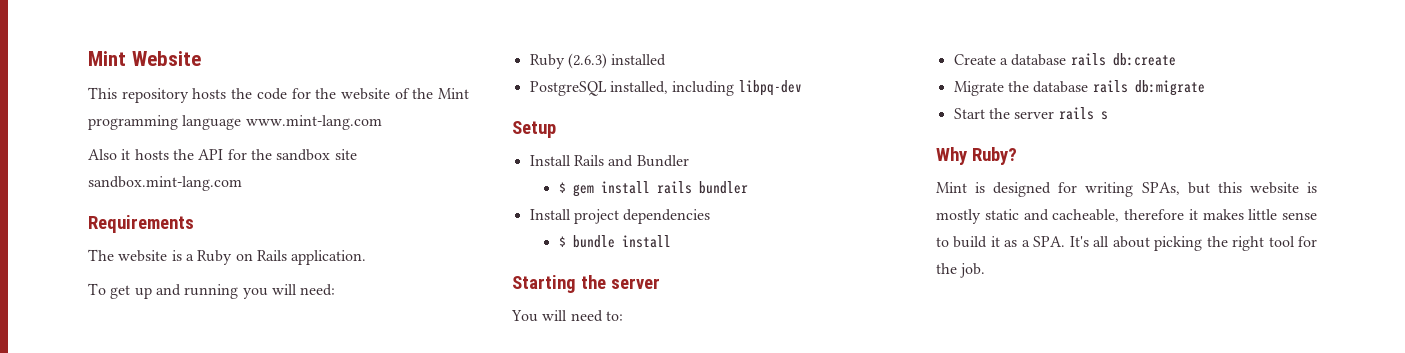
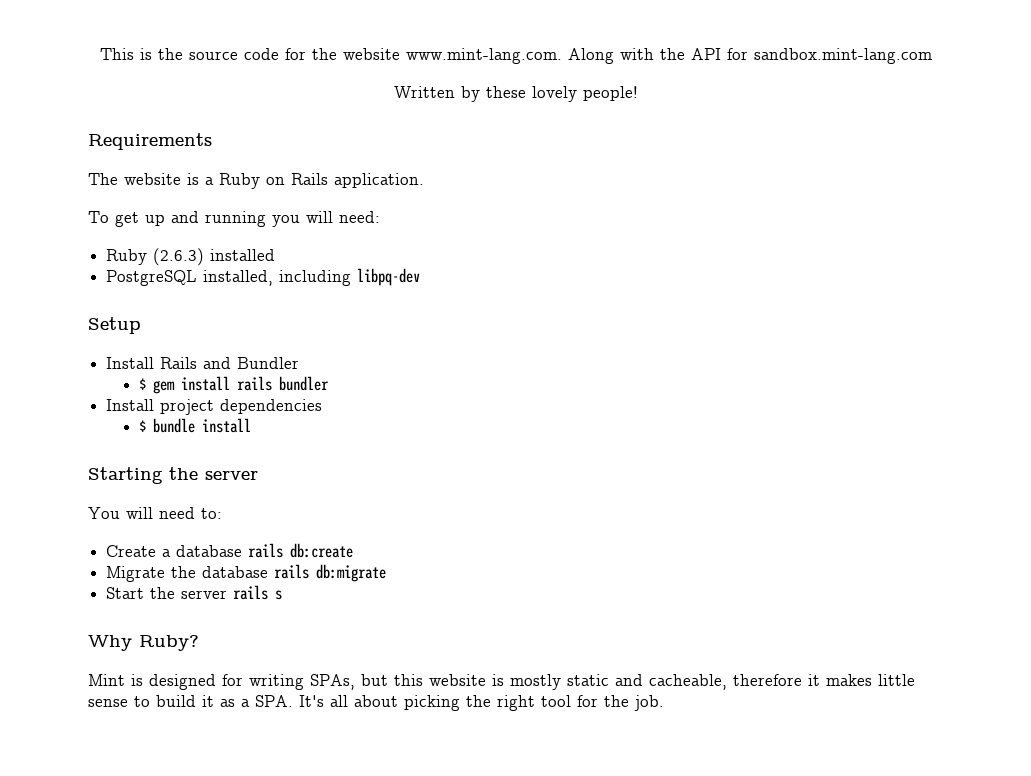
- Mint Website
- This repository hosts the code for the website of the Mint programming language www.mint-lang.com
- Also it hosts the API for the sandbox site sandbox.mint-lang.com
+ This is the source code for the website www.mint-lang.com. Along with the API for sandbox.mint-lang.com
+ Written by these lovely people!

